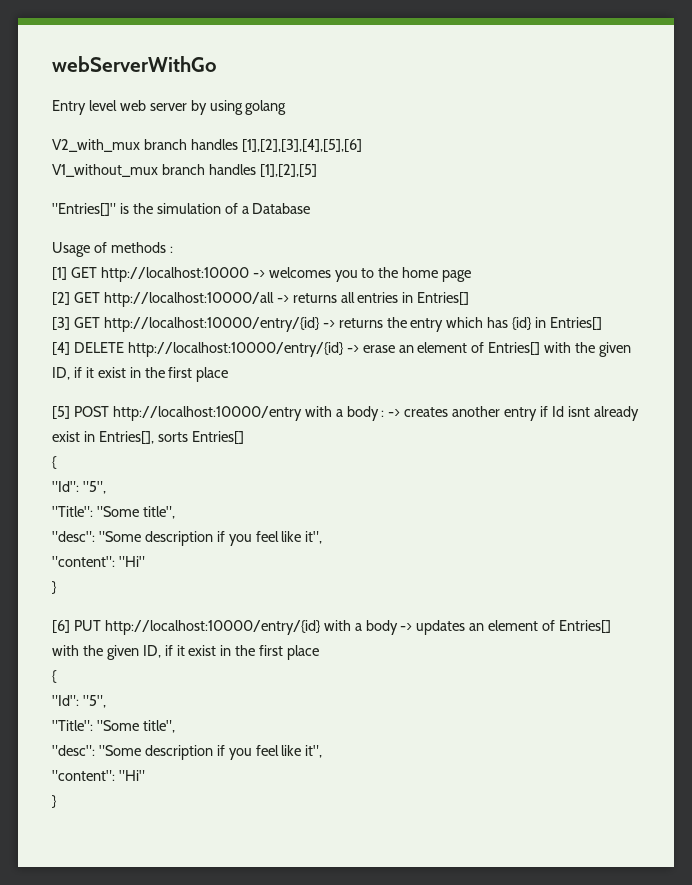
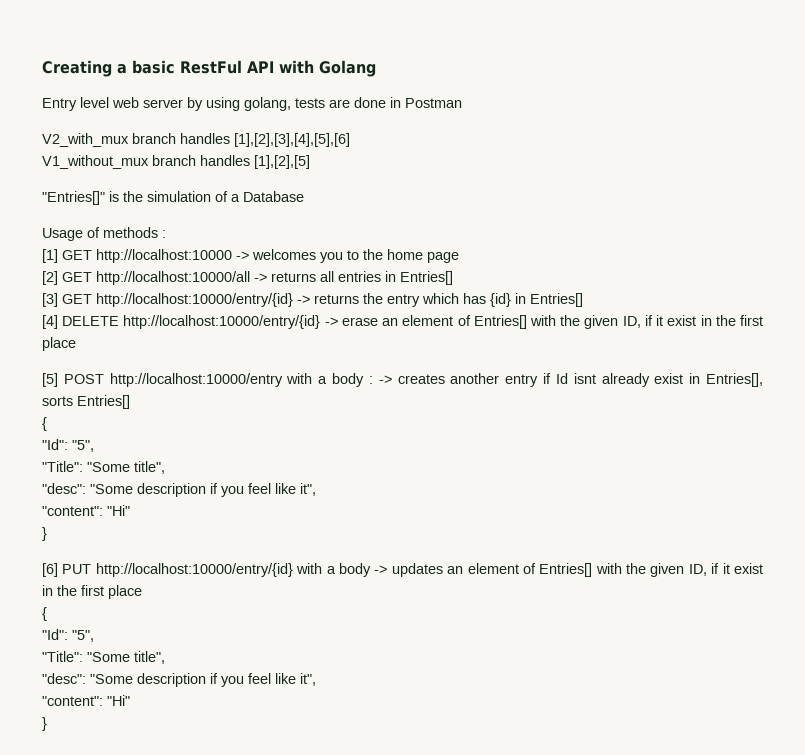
- webServerWithGo
+ Creating a basic RestFul API with Golang
- Entry level web server by using golang
+ Entry level web server by using golang, tests are done in Postman

